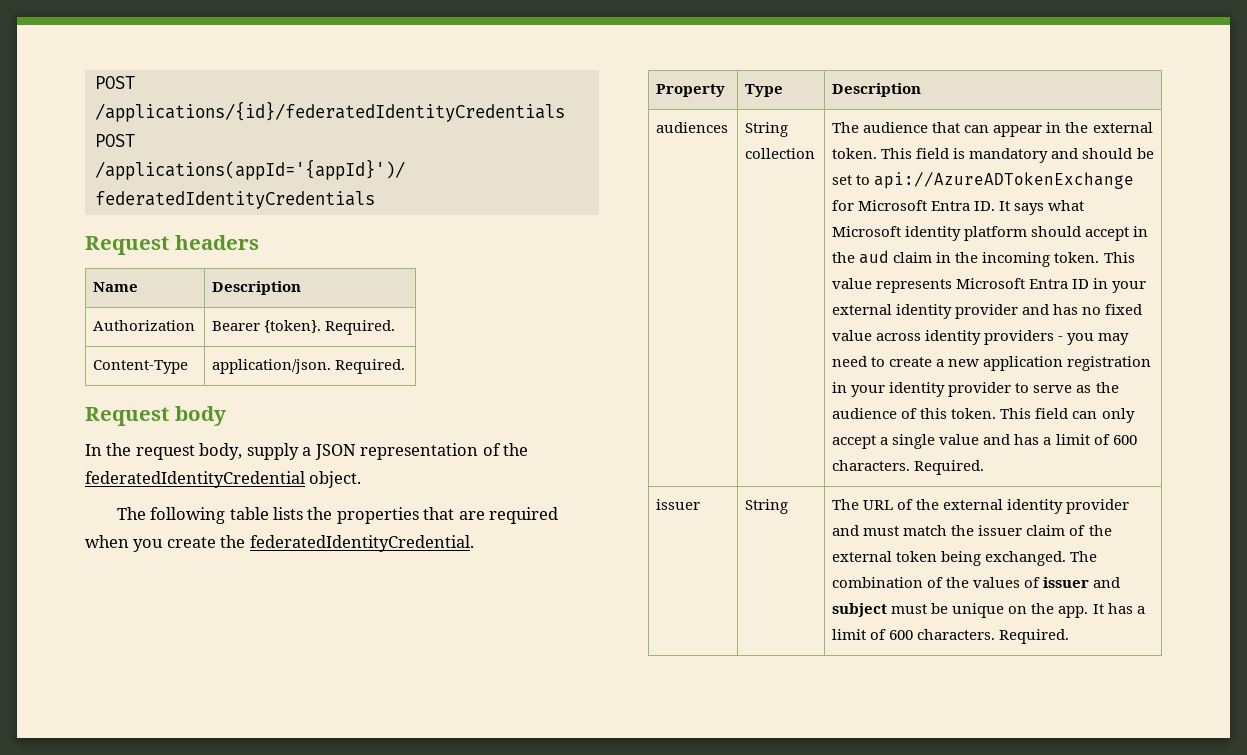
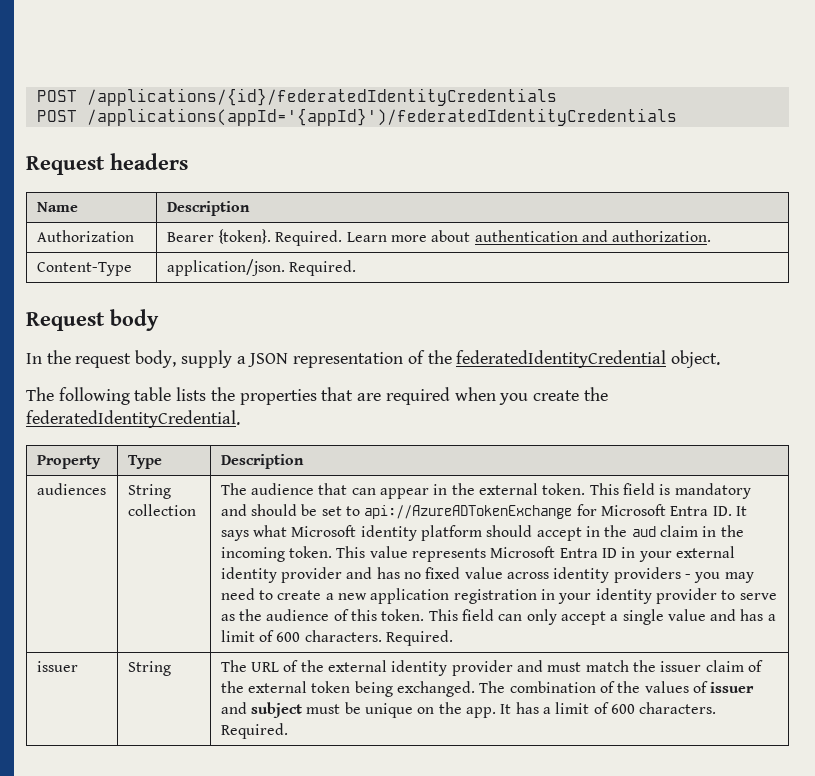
- Authorization | Bearer {token}. Required.
+ Authorization | Bearer {token}. Required. Learn more about authentication and authorization.

